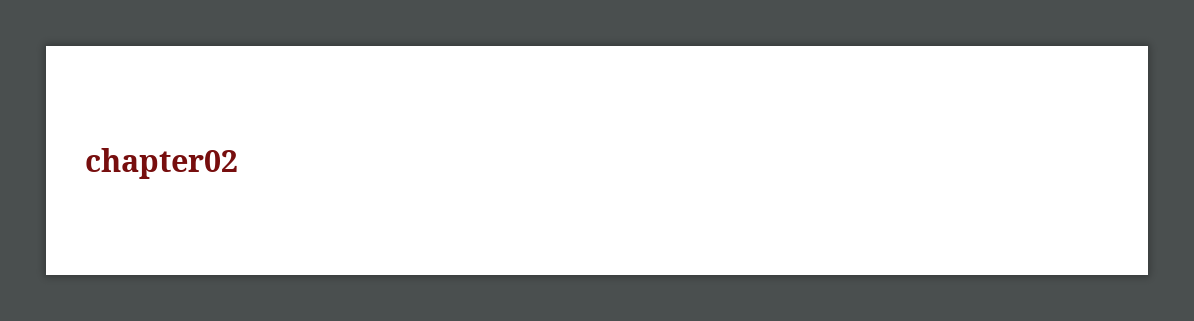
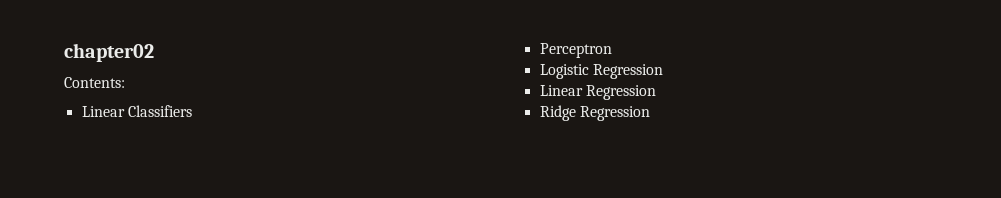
+ Contents:
+ Linear Classifiers
+ Perceptron
+ Logistic Regression
+ Linear Regression
+ Ridge Regression

